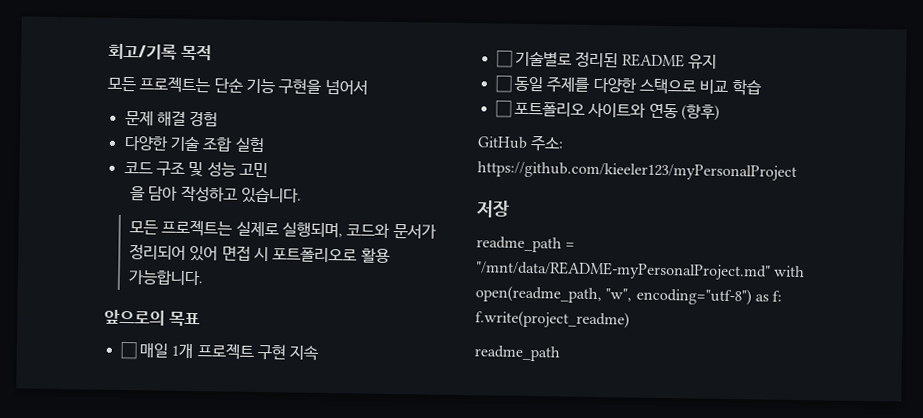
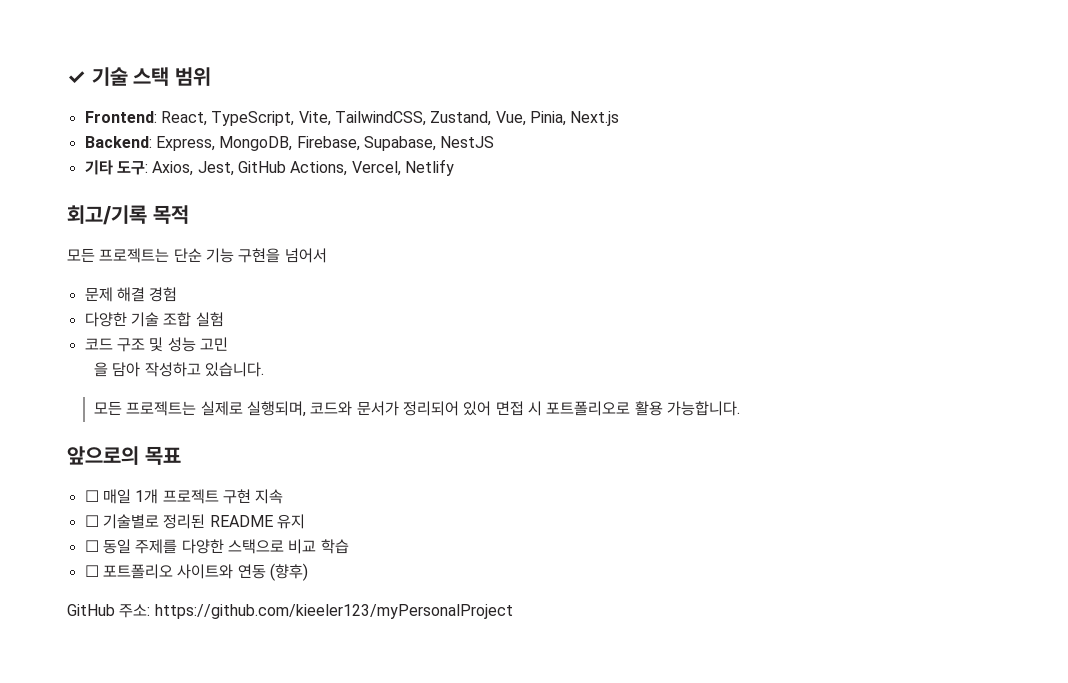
+ ✓ 기술 스택 범위
+ Frontend: React, TypeScript, Vite, TailwindCSS, Zustand, Vue, Pinia, Next.js
+ Backend: Express, MongoDB, Firebase, Supabase, NestJS
+ 기타 도구: Axios, Jest, GitHub Actions, Vercel, Netlify
- 저장
- readme_path = "/mnt/data/README-myPersonalProject.md" with open(readme_path, "w", encoding="utf-8") as f: f.write(project_readme)
- readme_path

